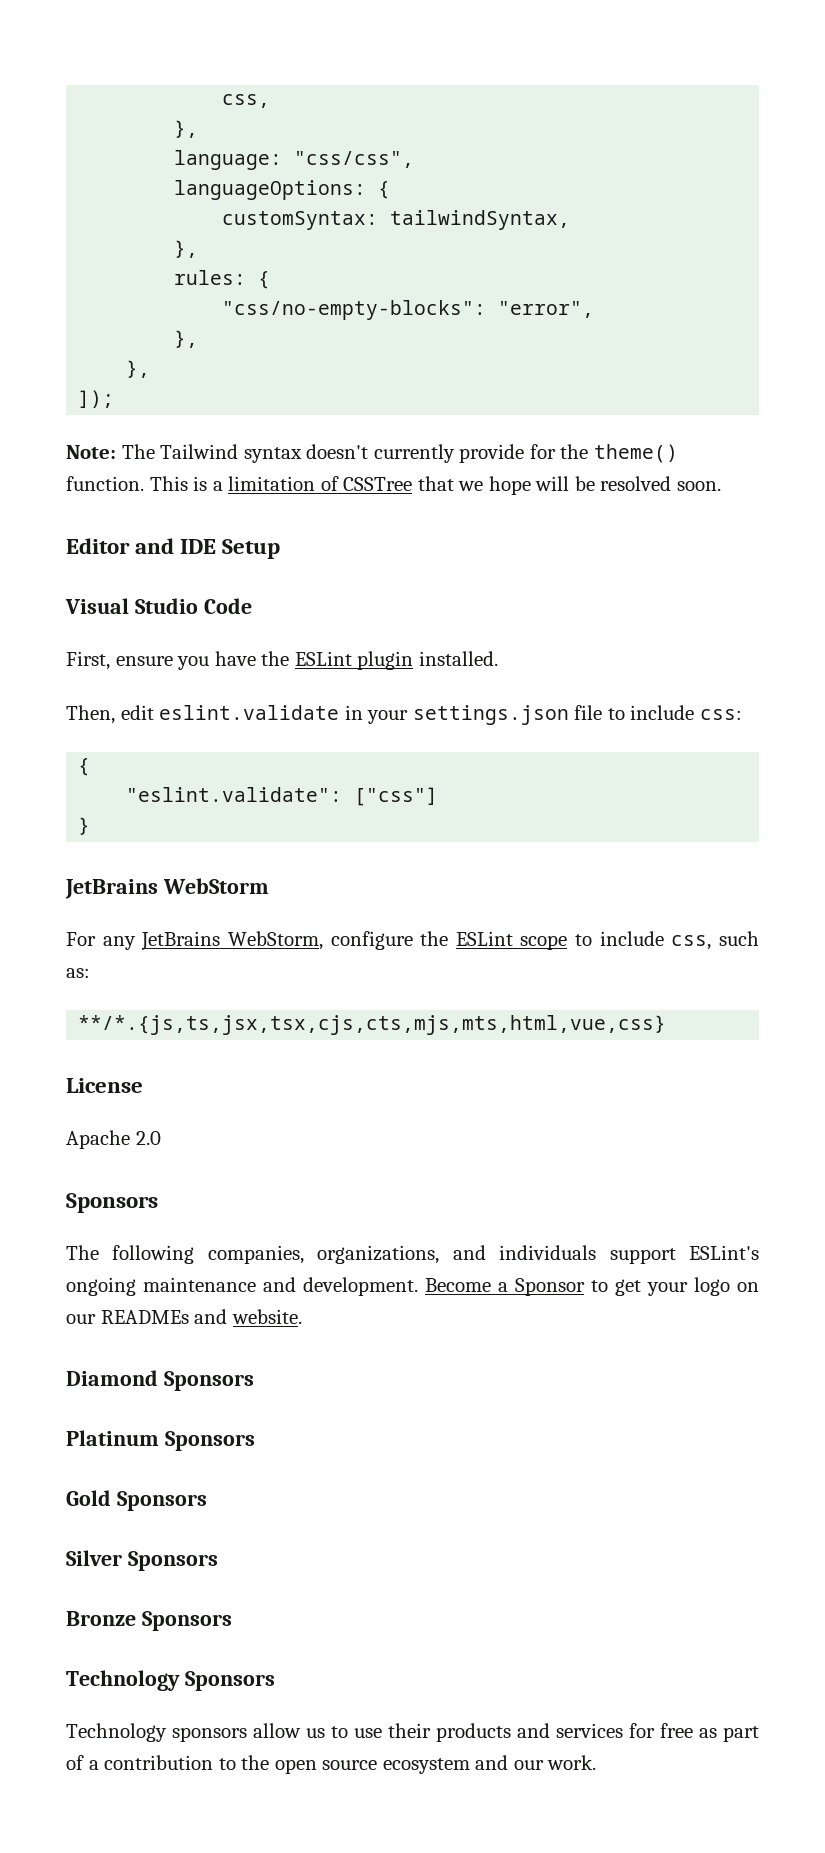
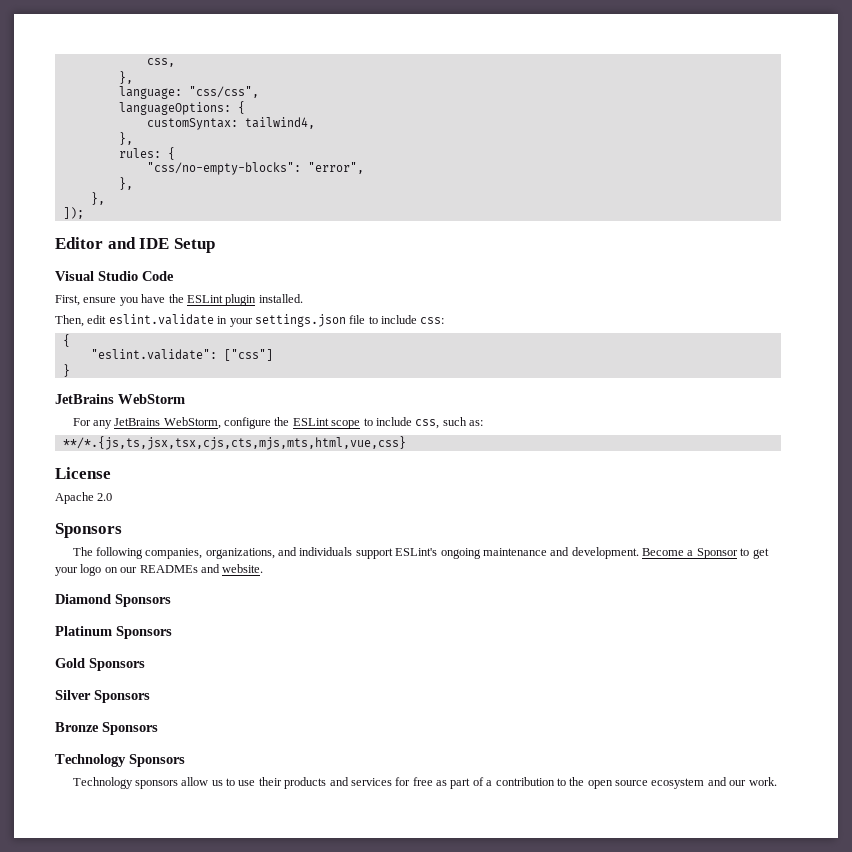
- customSyntax: tailwindSyntax,
+ customSyntax: tailwind4,
- Note: The Tailwind syntax doesn't currently provide for the theme() function. This is a limitation of CSSTree that we hope will be resolved soon.

